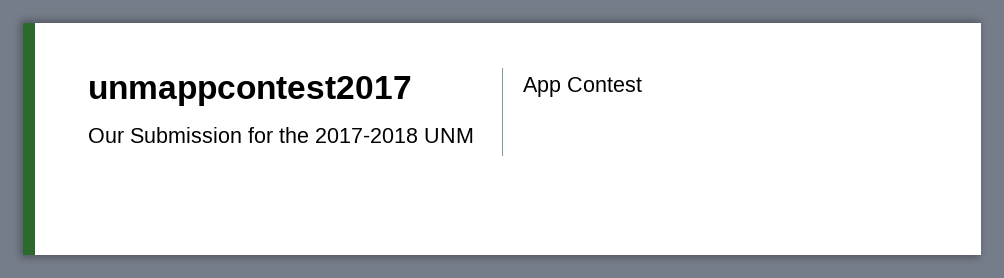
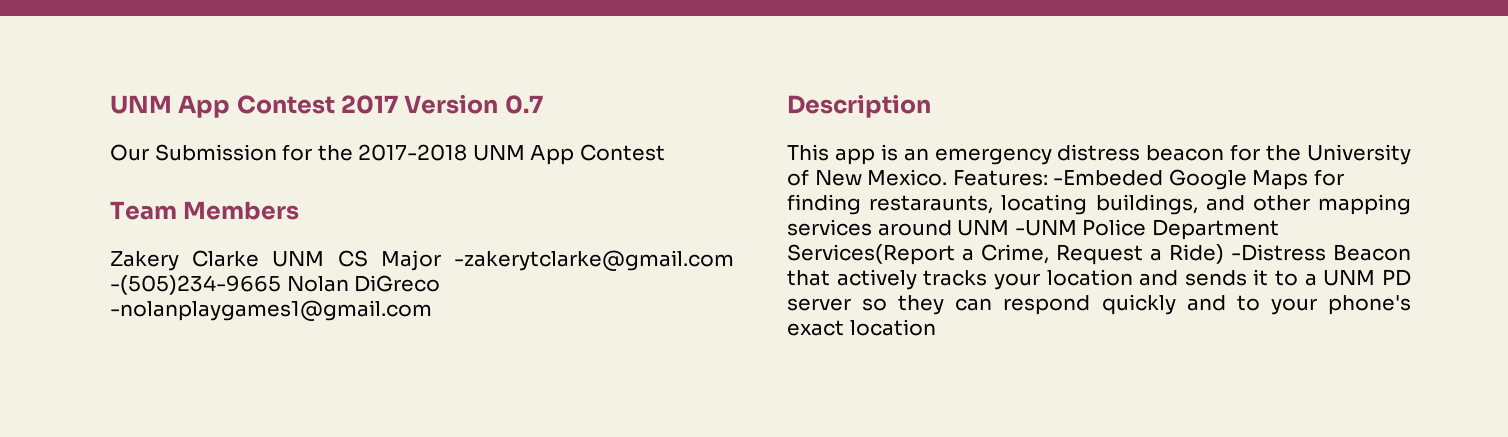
- unmappcontest2017
+ UNM App Contest 2017 Version 0.7
+ Team Members
+ Zakery Clarke UNM CS Major -zakerytclarke@gmail.com -(505)234-9665 Nolan DiGreco -nolanplaygames1@gmail.com
+ Description
+ This app is an emergency distress beacon for the University of New Mexico. Features: -Embeded Google Maps for finding restaraunts, locating buildings, and other mapping services around UNM -UNM Police Department Services(Report a Crime, Request a Ride) -Distress Beacon that actively tracks your location and sends it to a UNM PD server so they can respond quickly and to your phone's exact location

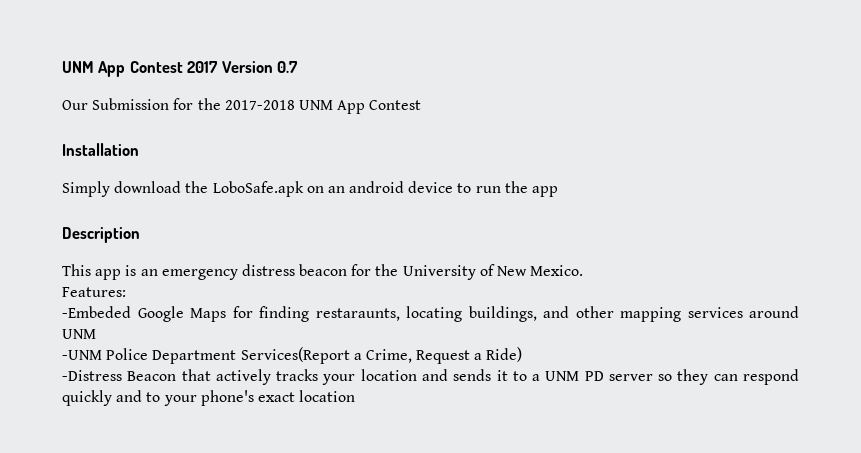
- Team Members
- Zakery Clarke UNM CS Major -zakerytclarke@gmail.com -(505)234-9665 Nolan DiGreco -nolanplaygames1@gmail.com
+ Installation
+ Simply download the LoboSafe.apk on an android device to run the app
- This app is an emergency distress beacon for the University of New Mexico. Features: -Embeded Google Maps for finding restaraunts, locating buildings, and other mapping services around UNM -UNM Police Department Services(Report a Crime, Request a Ride) -Distress Beacon that actively tracks your location and sends it to a UNM PD server so they can respond quickly and to your phone's exact location
+ This app is an emergency distress beacon for the University of New Mexico.
+ Features:
+ -Embeded Google Maps for finding restaraunts, locating buildings, and other mapping services around UNM
+ -UNM Police Department Services(Report a Crime, Request a Ride)
+ -Distress Beacon that actively tracks your location and sends it to a UNM PD server so they can respond quickly and to your phone's exact location

